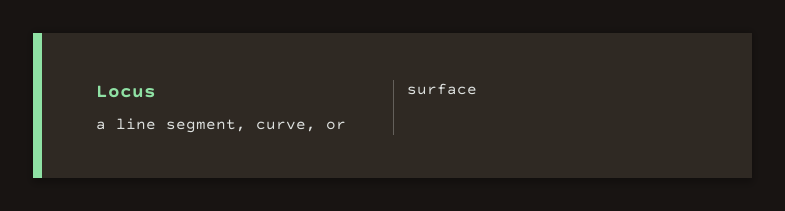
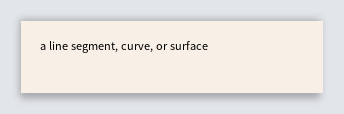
- Locus

